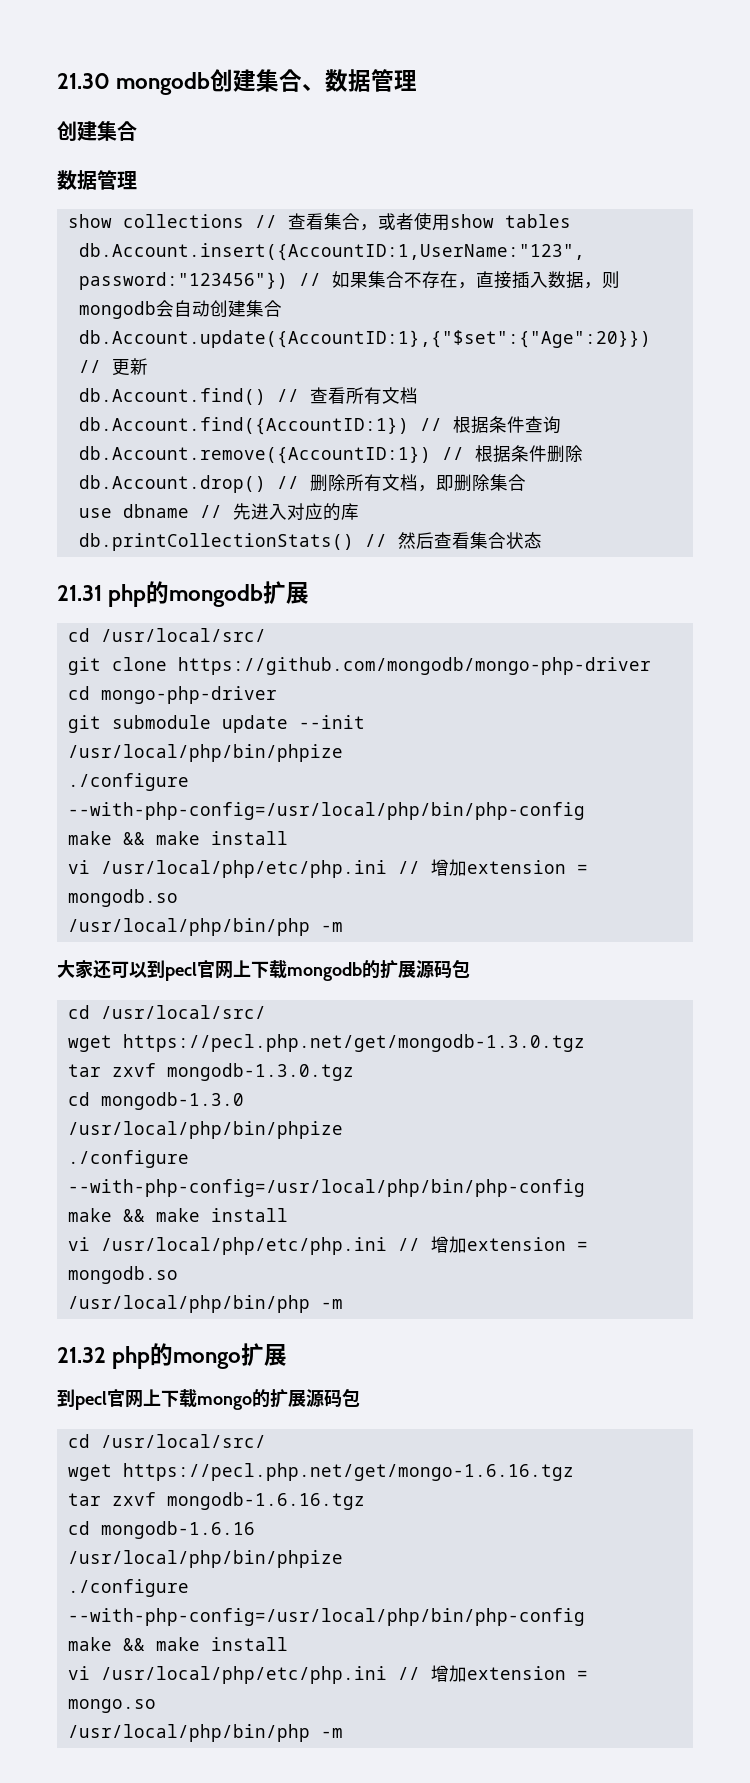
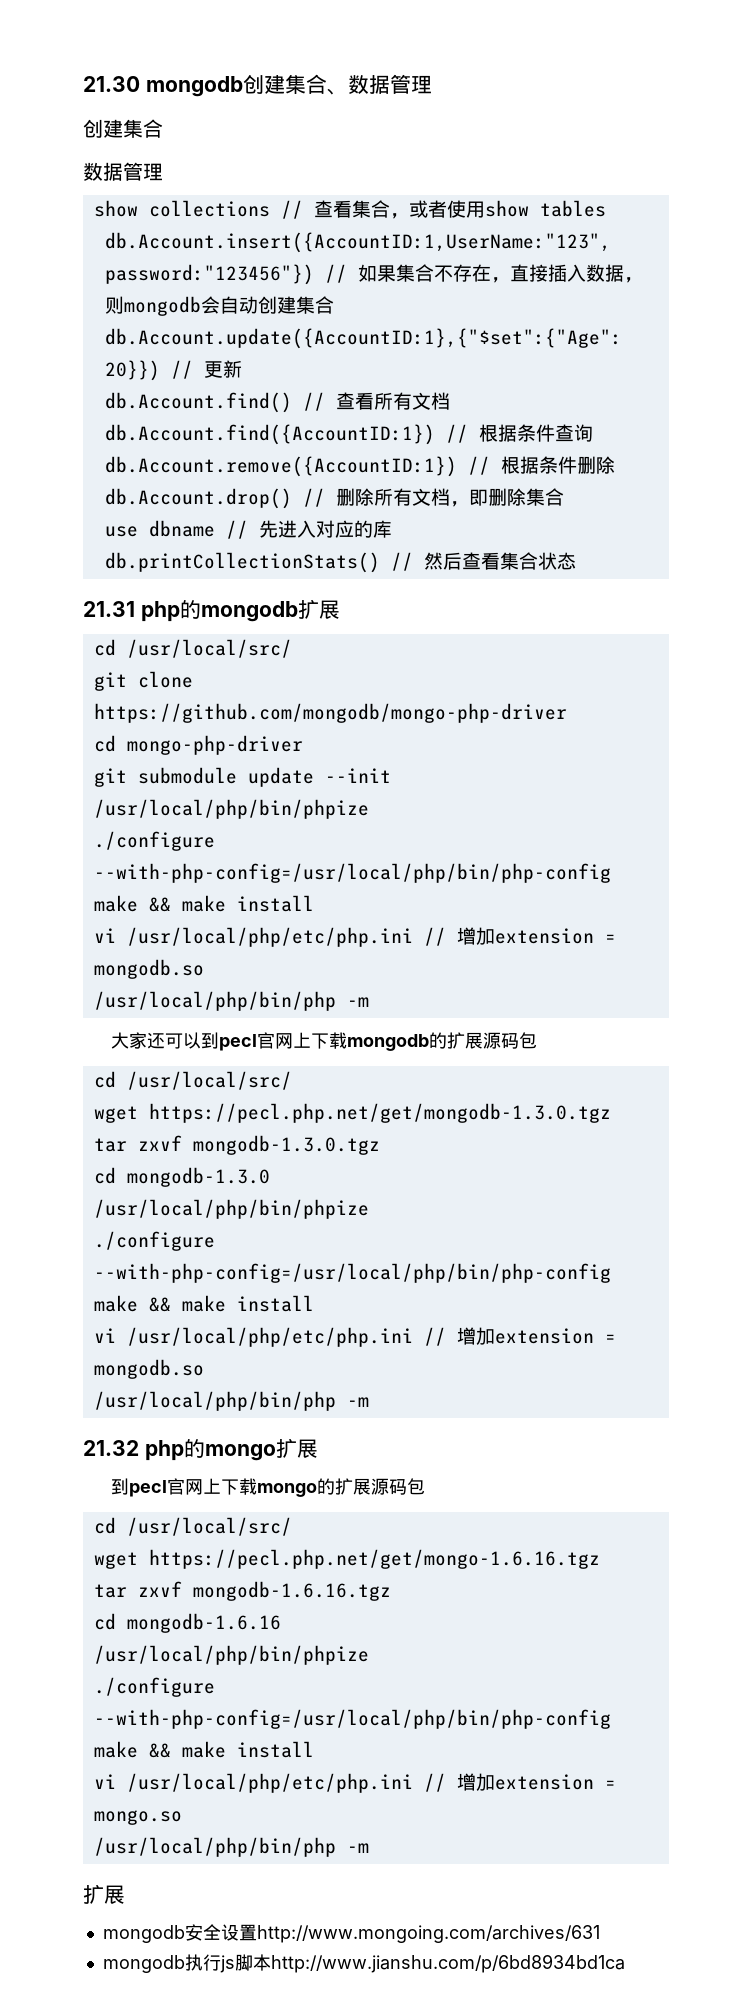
  vi /usr/local/php/etc/php.ini // 增加extension = mongo.so
  /usr/local/php/bin/php -m
+ 扩展
+ mongodb安全设置http://www.mongoing.com/archives/631
+ mongodb执行js脚本http://www.jianshu.com/p/6bd8934bd1ca

